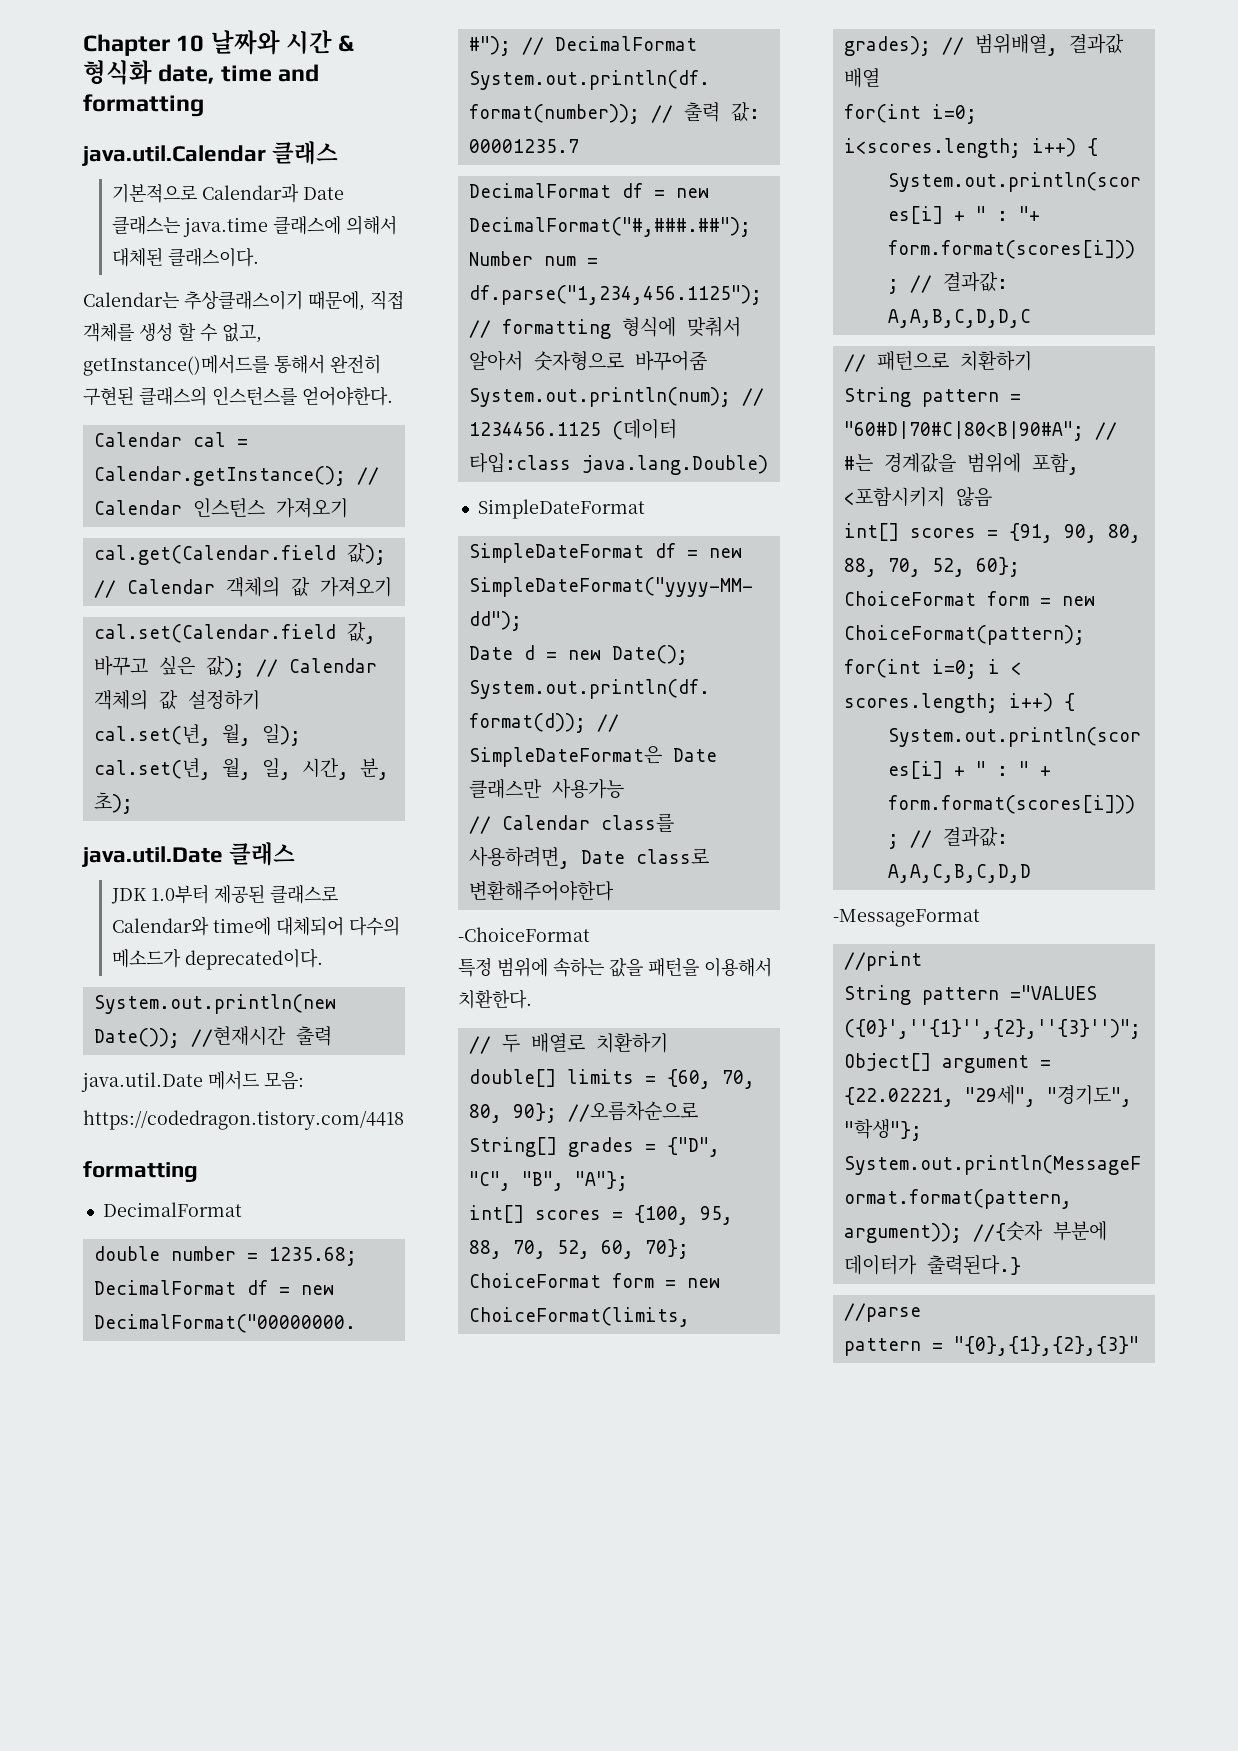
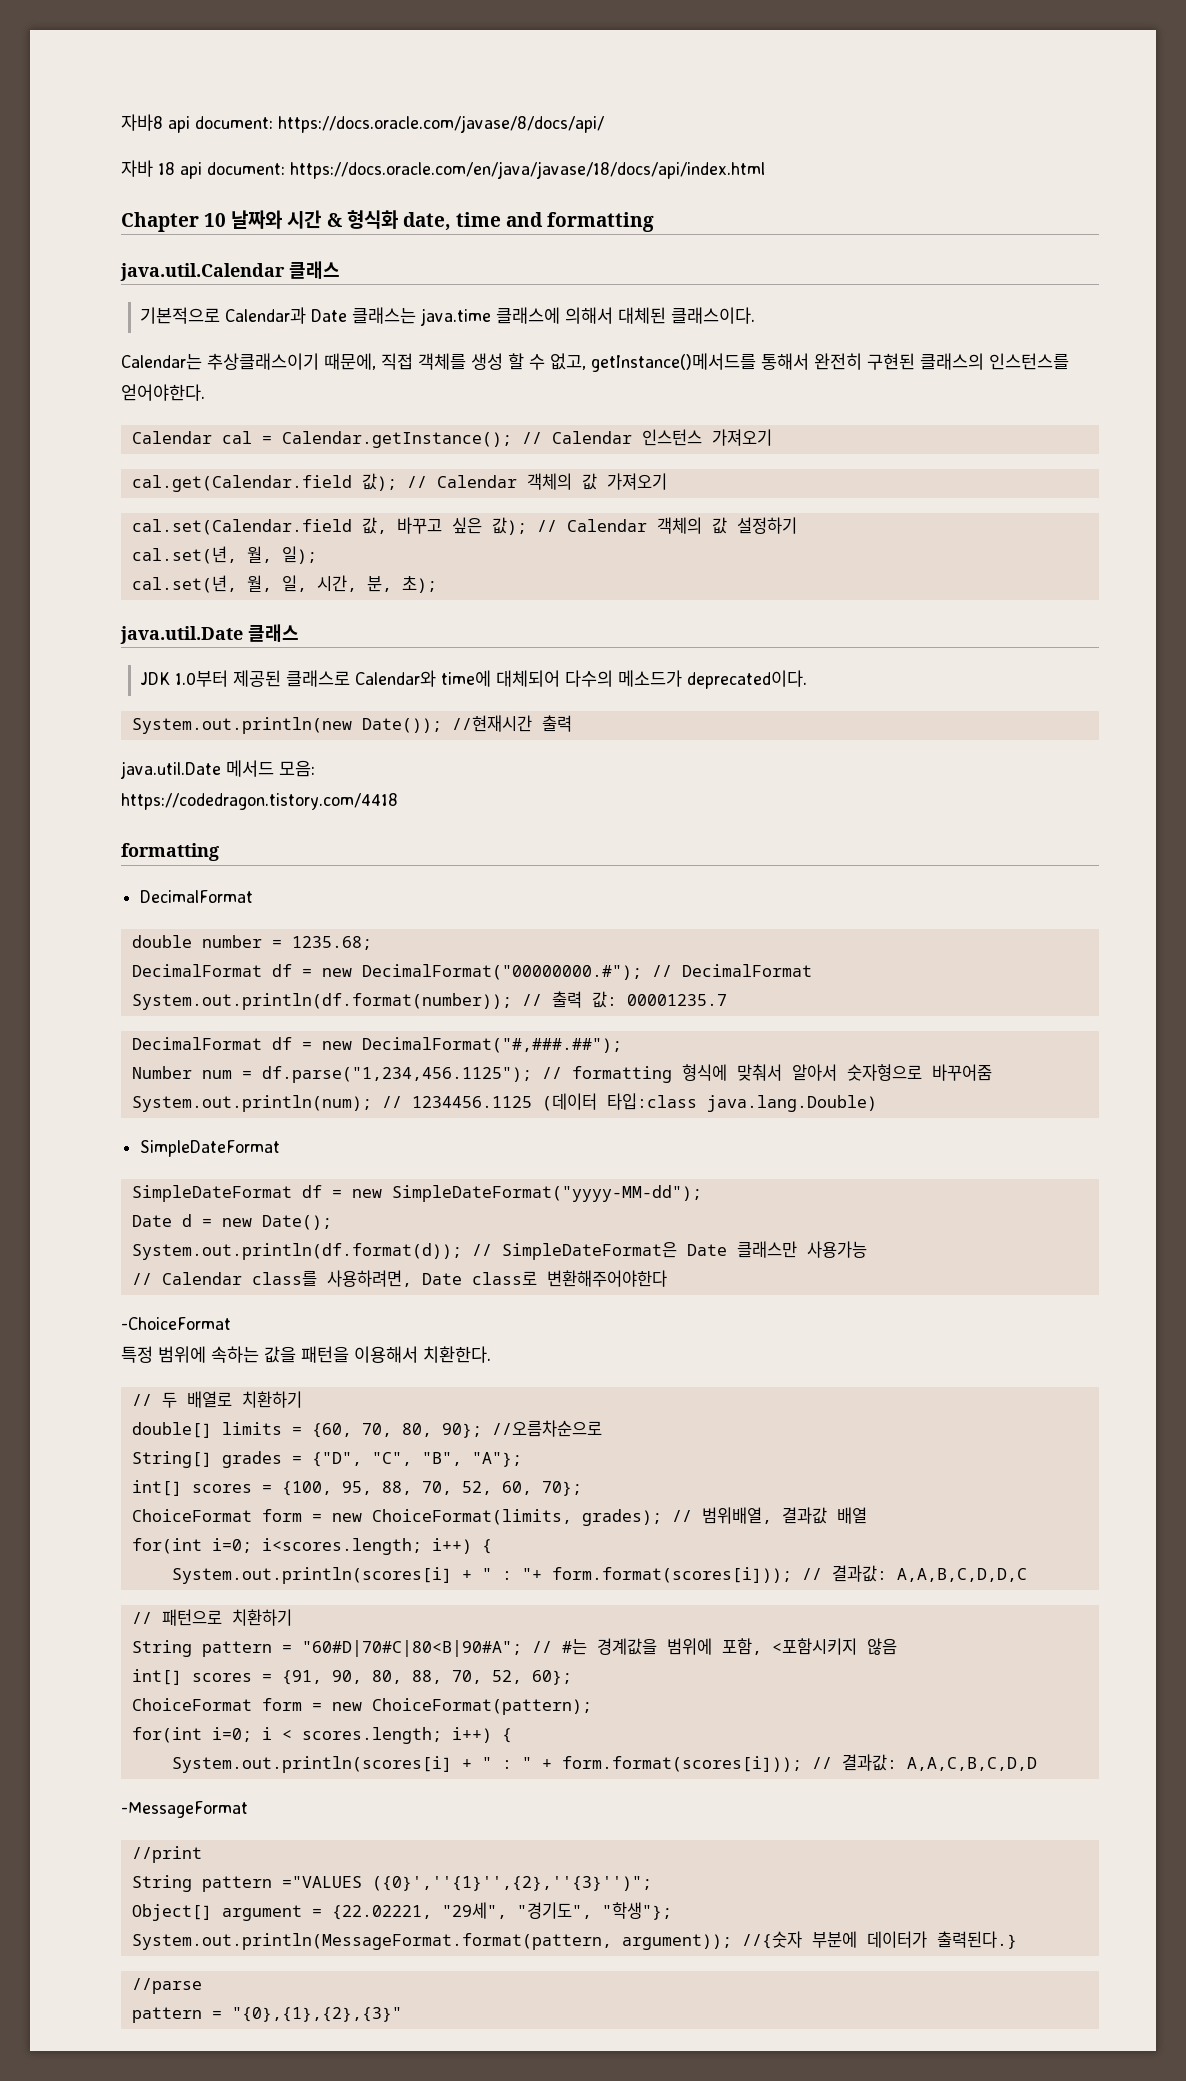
+ 자바8 api document: https://docs.oracle.com/javase/8/docs/api/
+ 자바 18 api document: https://docs.oracle.com/en/java/javase/18/docs/api/index.html

